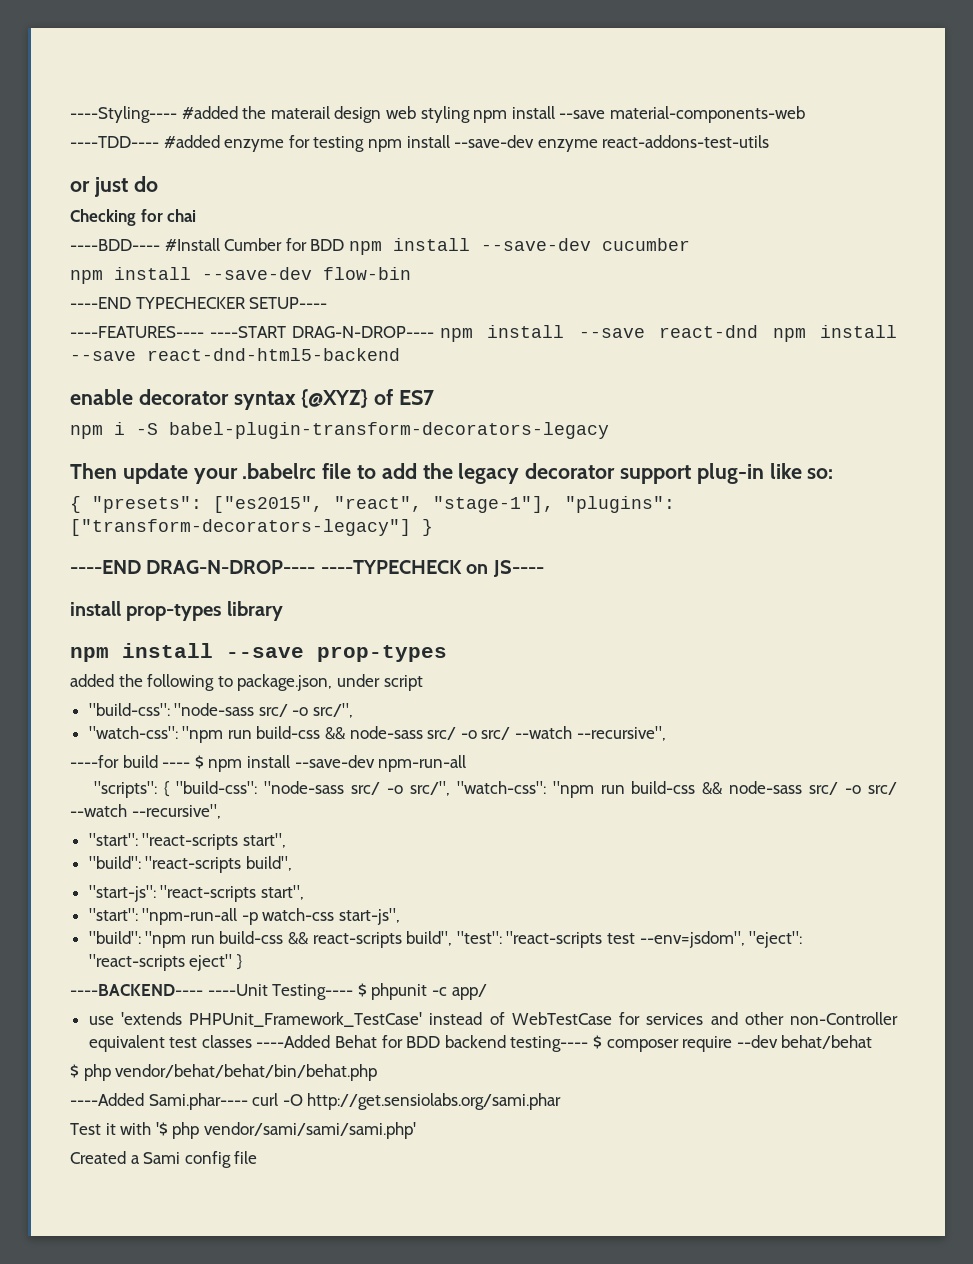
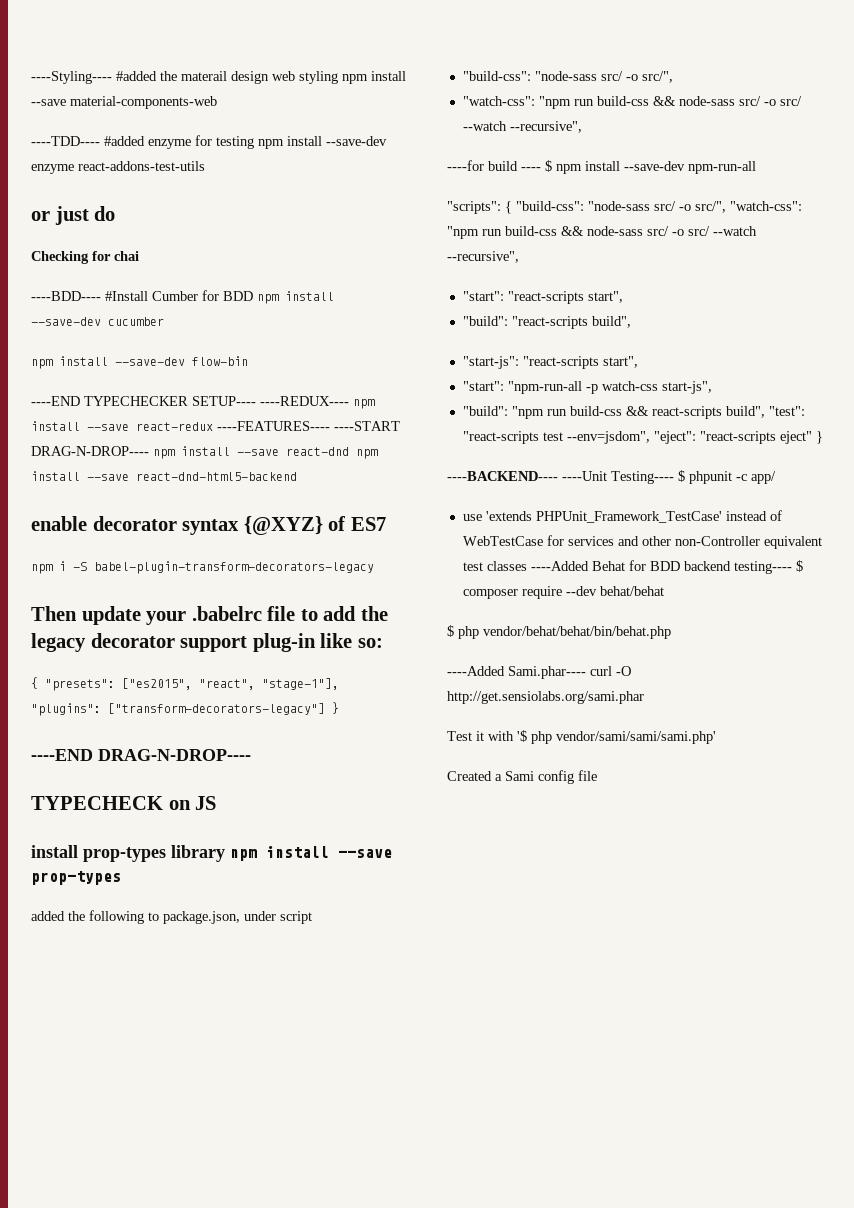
- ----END TYPECHECKER SETUP----
- ----FEATURES---- ----START DRAG-N-DROP---- npm install --save react-dnd npm install --save react-dnd-html5-backend
+ ----END TYPECHECKER SETUP---- ----REDUX---- npm install --save react-redux ----FEATURES---- ----START DRAG-N-DROP---- npm install --save react-dnd npm install --save react-dnd-html5-backend
- ----END DRAG-N-DROP---- ----TYPECHECK on JS----
+ ----END DRAG-N-DROP----
+ TYPECHECK on JS
- install prop-types library
- npm install --save prop-types
+ install prop-types library npm install --save prop-types

